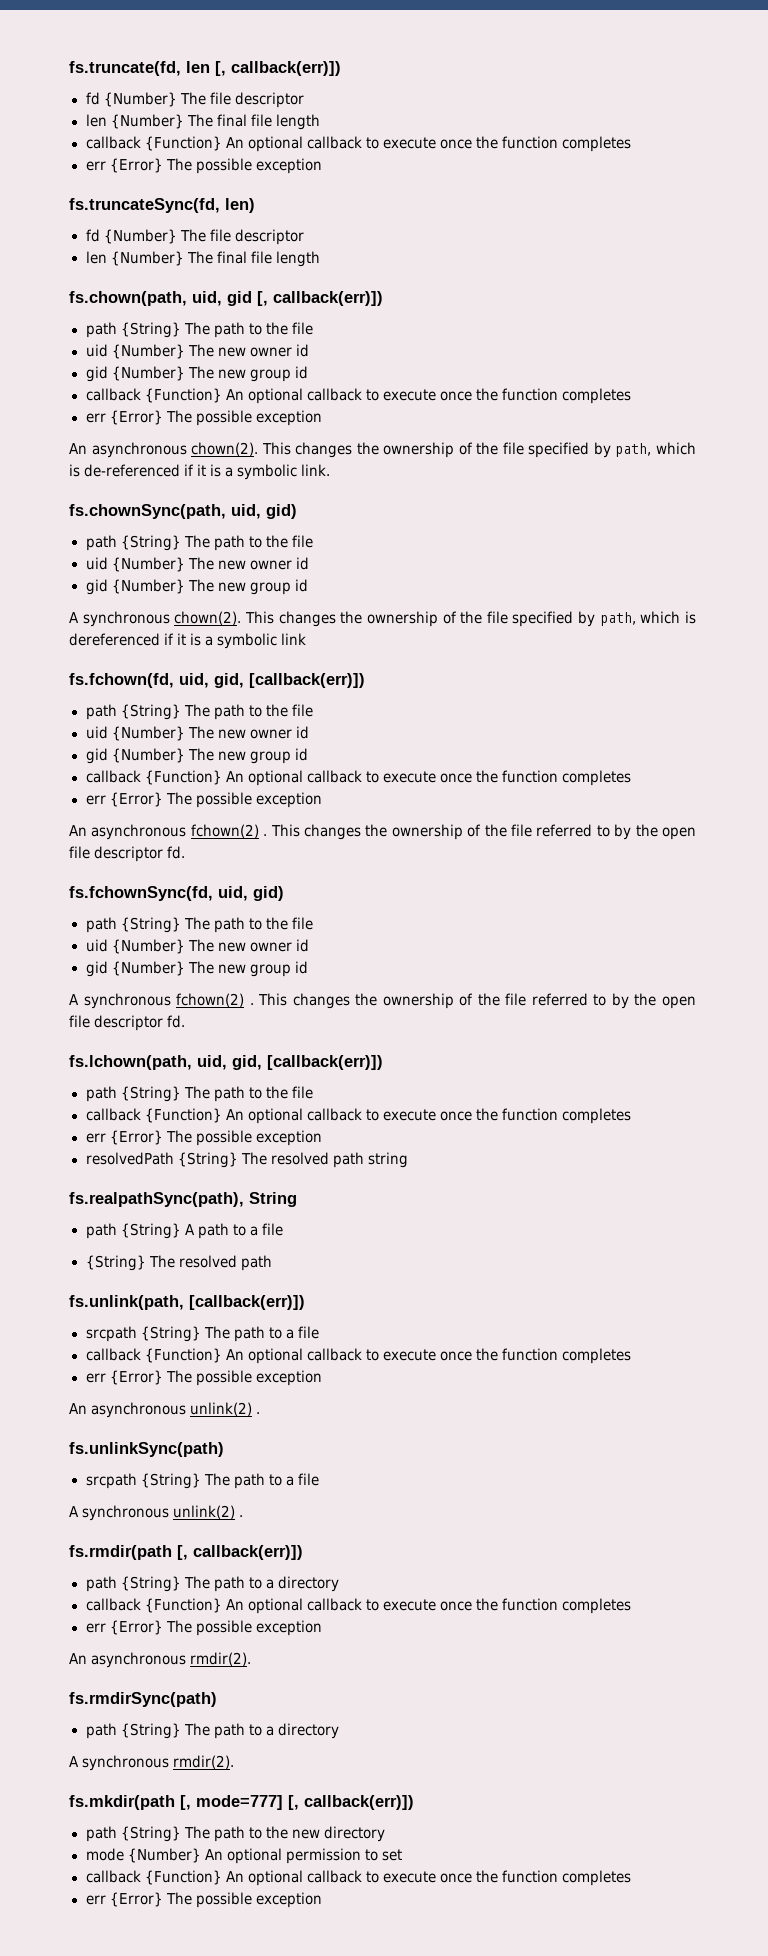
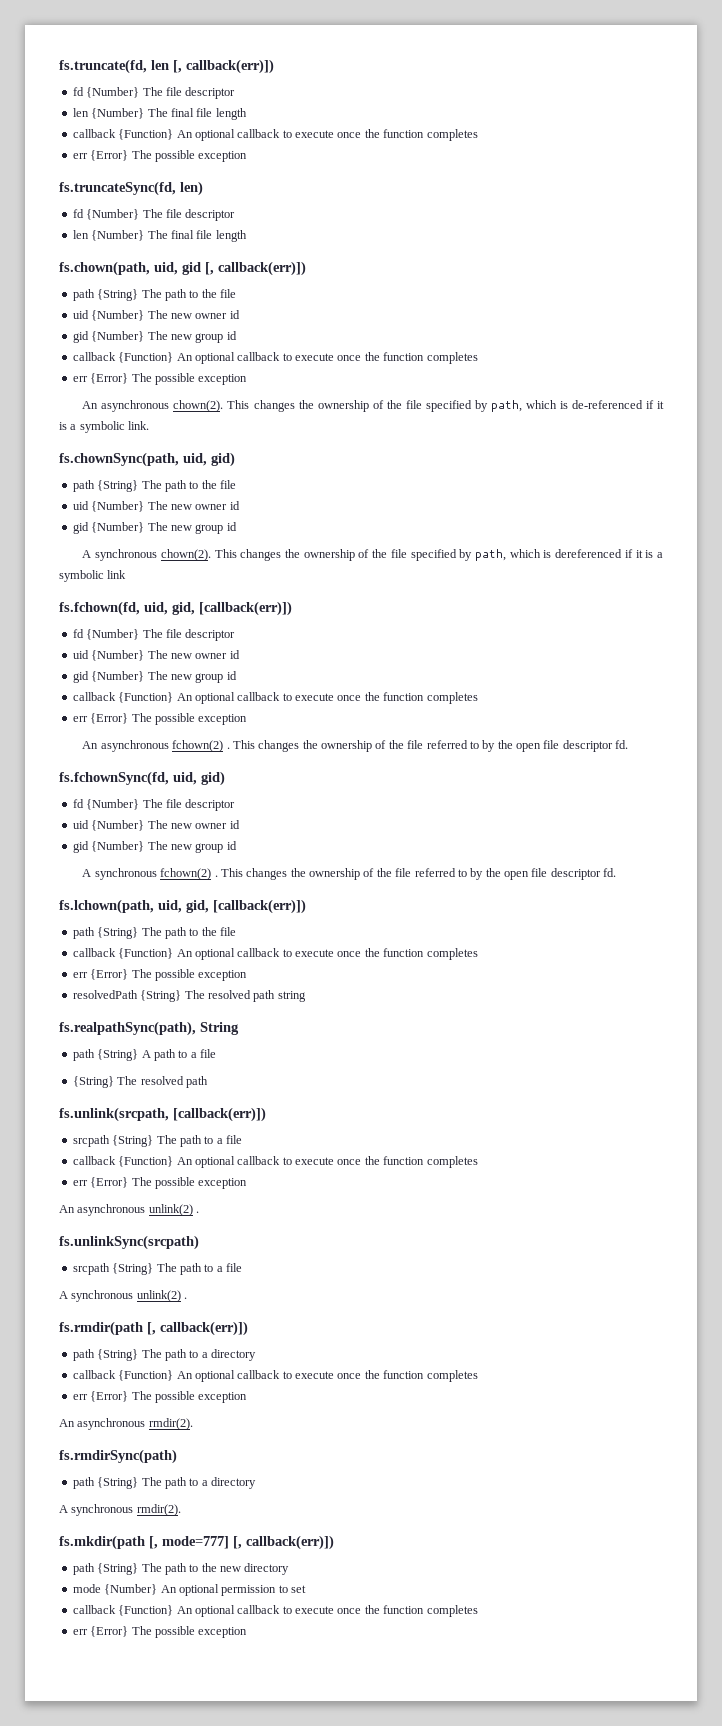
  fs.fchown(fd, uid, gid, [callback(err)])
- path {String} The path to the file
+ fd {Number} The file descriptor
  fs.fchownSync(fd, uid, gid)
- path {String} The path to the file
+ fd {Number} The file descriptor
- fs.unlink(path, [callback(err)])
+ fs.unlink(srcpath, [callback(err)])
- fs.unlinkSync(path)
+ fs.unlinkSync(srcpath)

